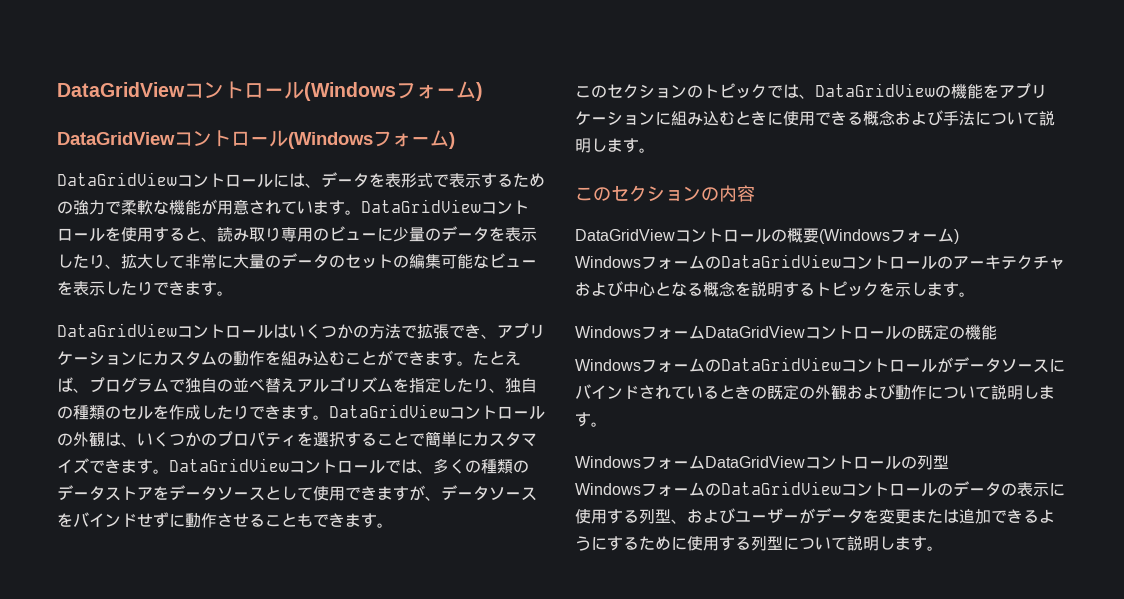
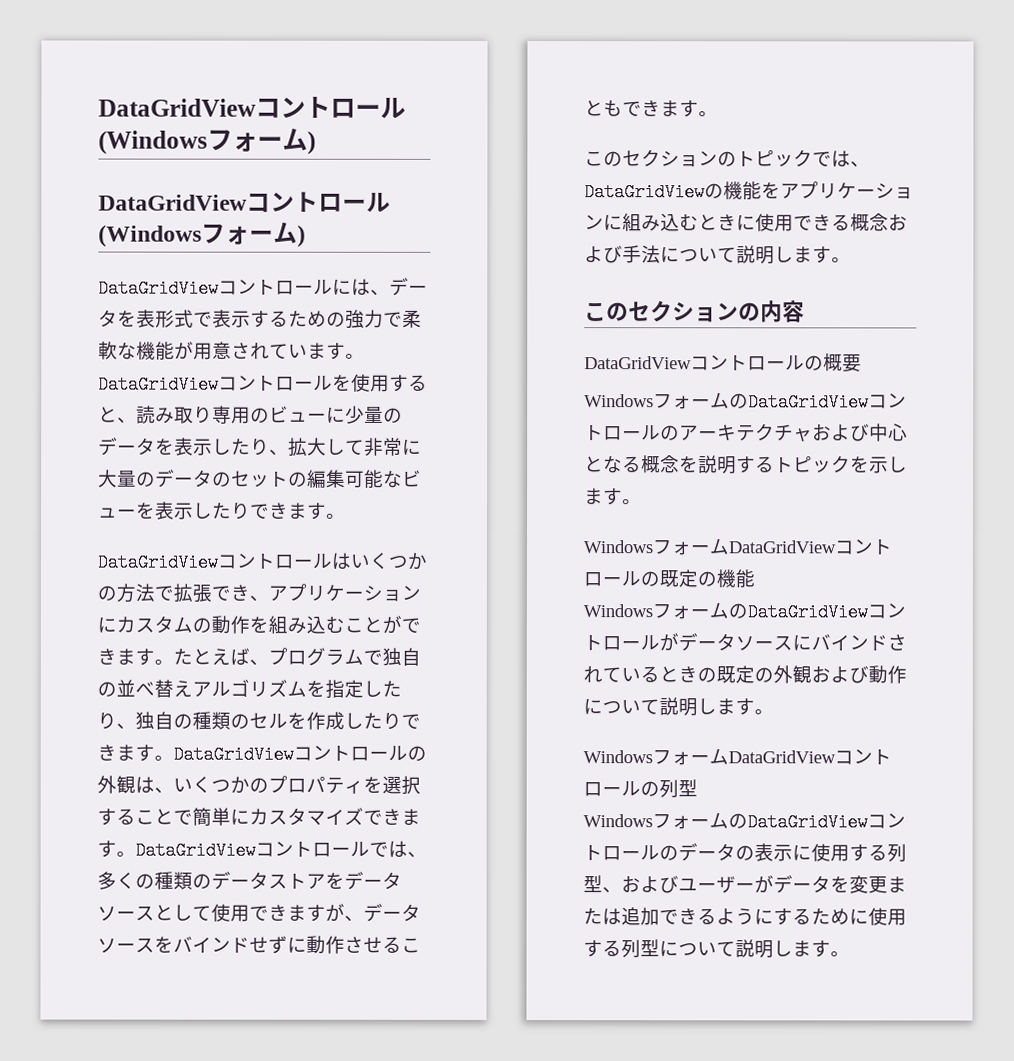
- DataGridViewコントロールの概要(Windowsフォーム)
+ DataGridViewコントロールの概要

